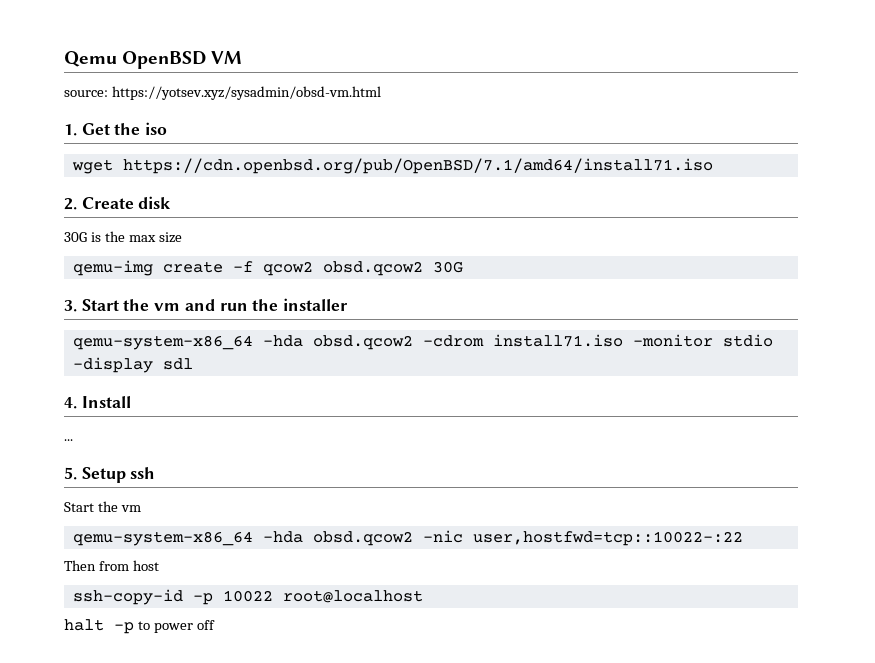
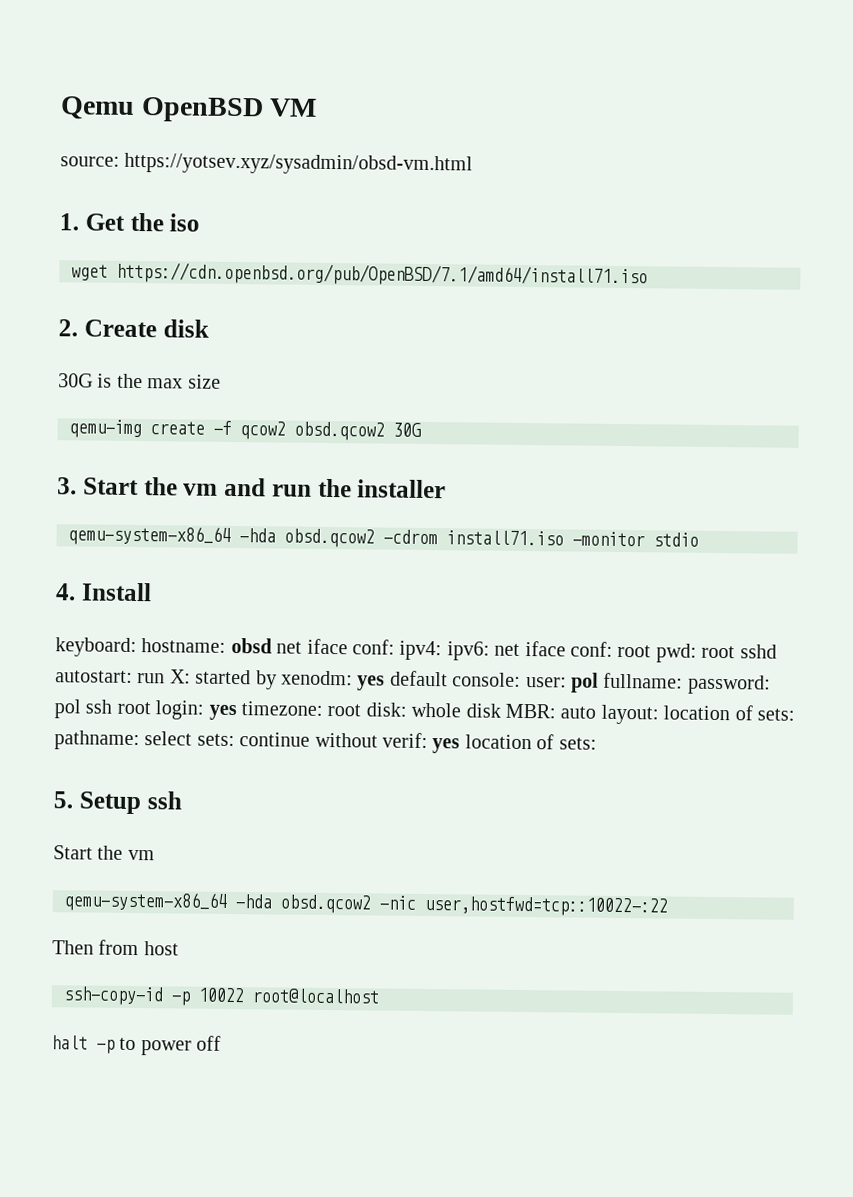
- qemu-system-x86_64 -hda obsd.qcow2 -cdrom install71.iso -monitor stdio -display sdl
+ qemu-system-x86_64 -hda obsd.qcow2 -cdrom install71.iso -monitor stdio
- ...
+ keyboard: hostname: obsd net iface conf: ipv4: ipv6: net iface conf: root pwd: root sshd autostart: run X: started by xenodm: yes default console: user: pol fullname: password: pol ssh root login: yes timezone: root disk: whole disk MBR: auto layout: location of sets: pathname: select sets: continue without verif: yes location of sets:

